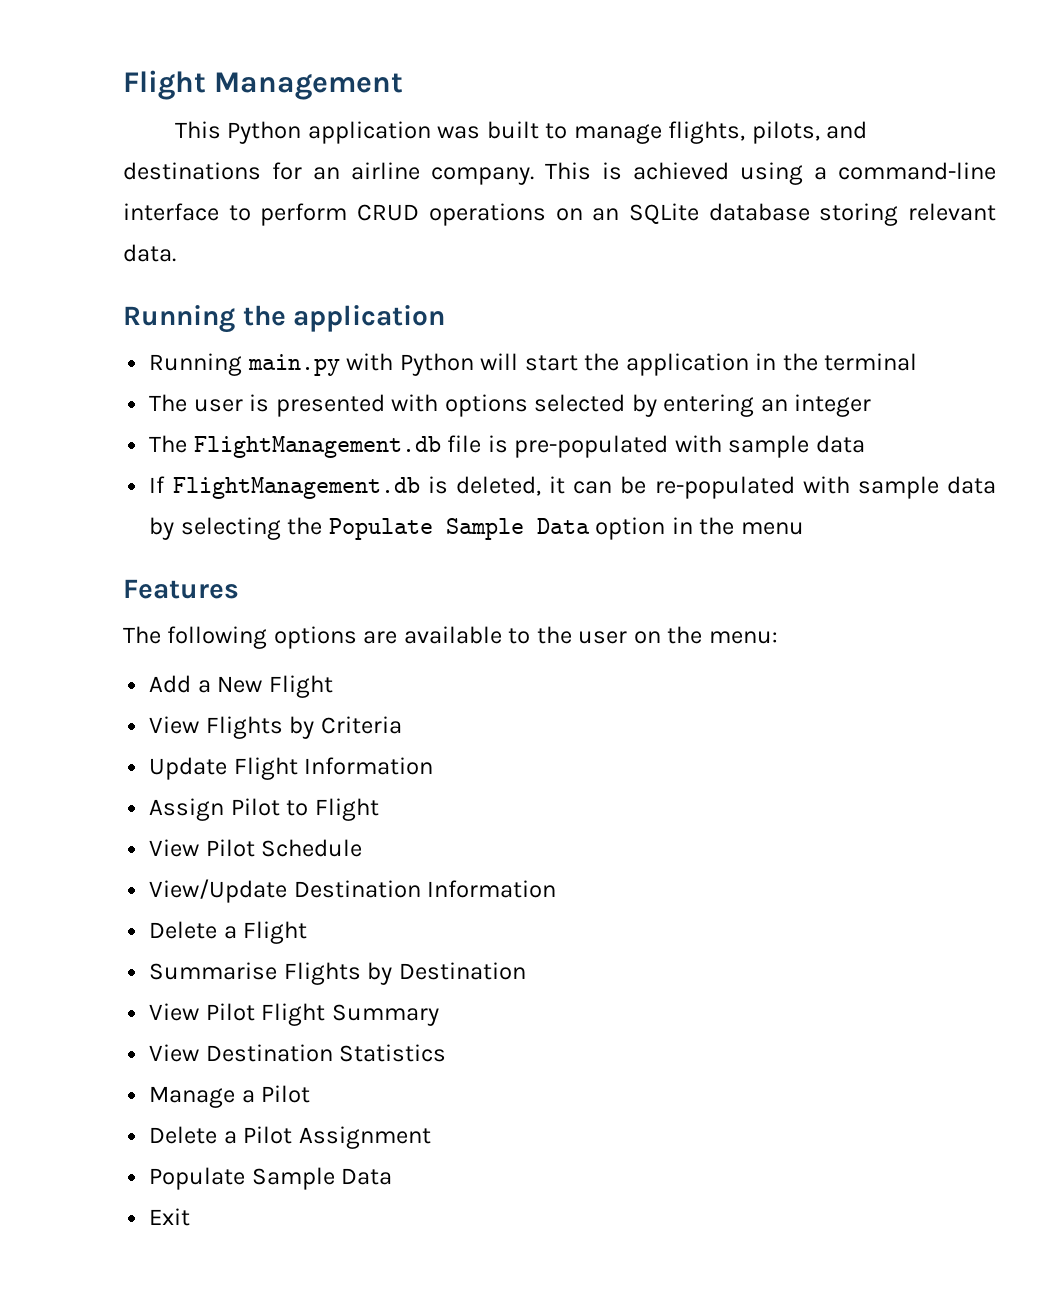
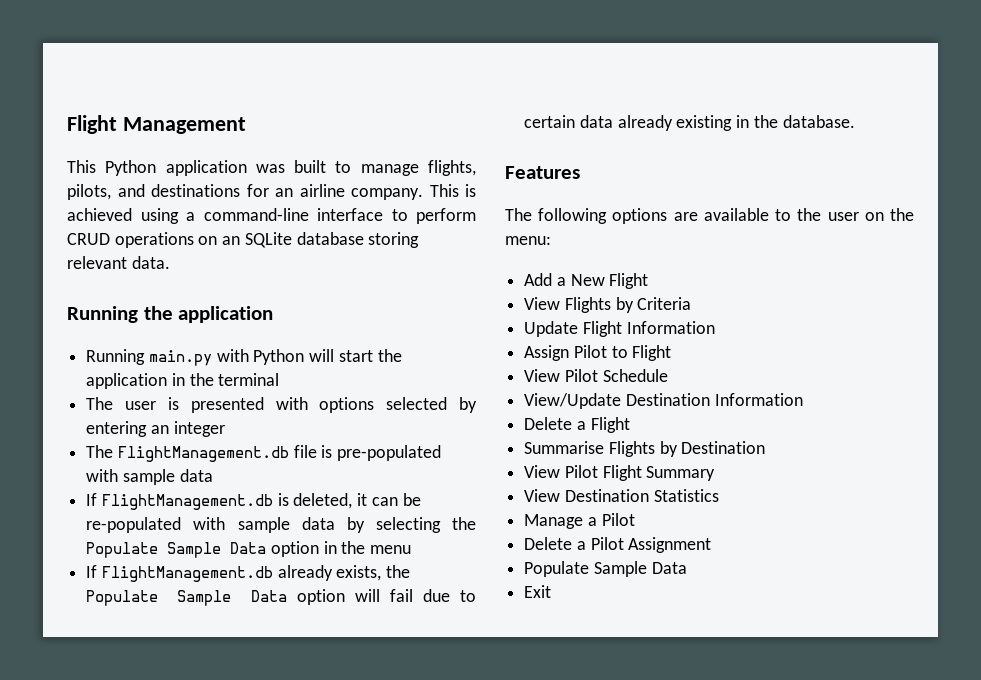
+ If FlightManagement.db already exists, the Populate Sample Data option will fail due to certain data already existing in the database.

